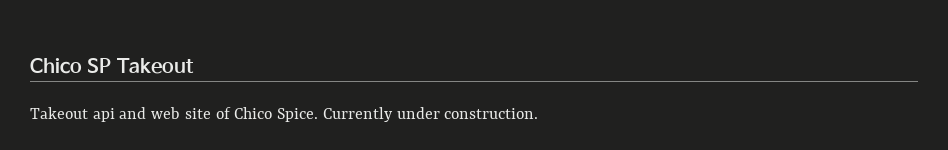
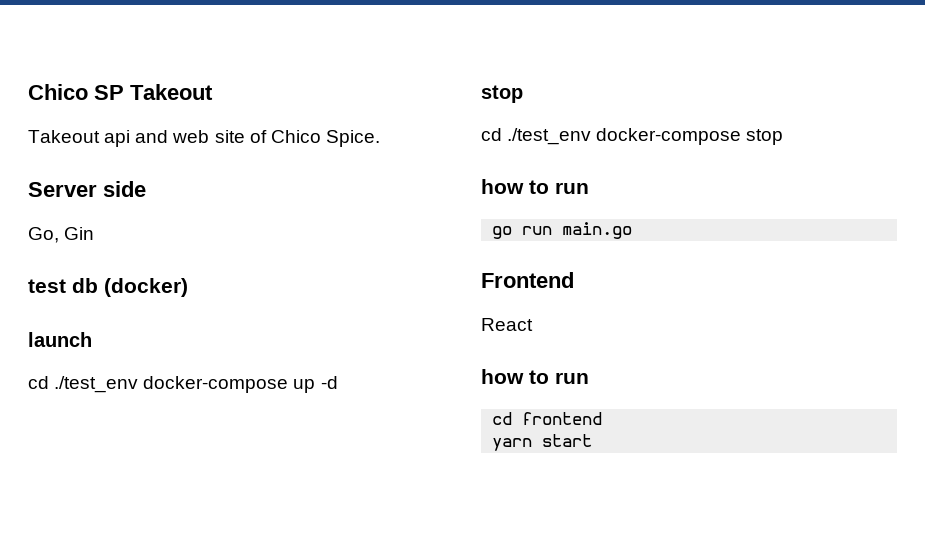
- Takeout api and web site of Chico Spice. Currently under construction.
+ Takeout api and web site of Chico Spice.
+ Server side
+ Go, Gin
+ test db (docker)
+ launch
+ cd ./test_env docker-compose up -d
+ stop
+ cd ./test_env docker-compose stop
+ how to run
+ go run main.go
+ Frontend
+ React
+ how to run
+ cd frontend
+ yarn start

